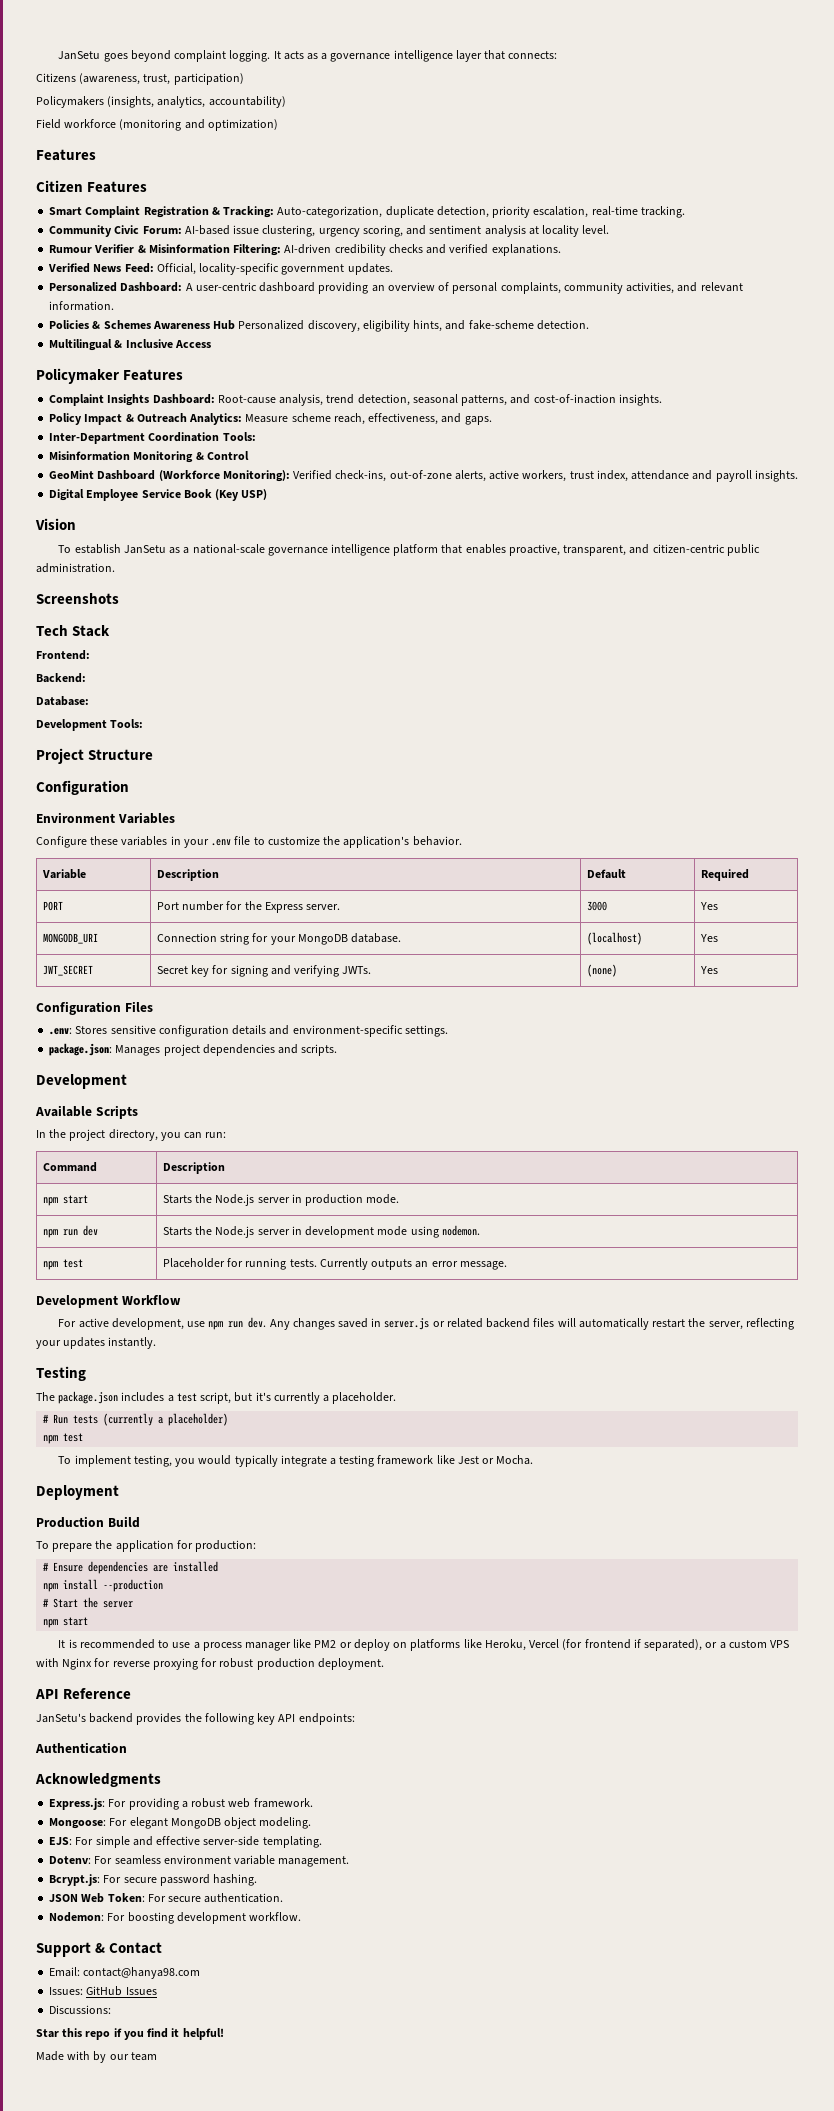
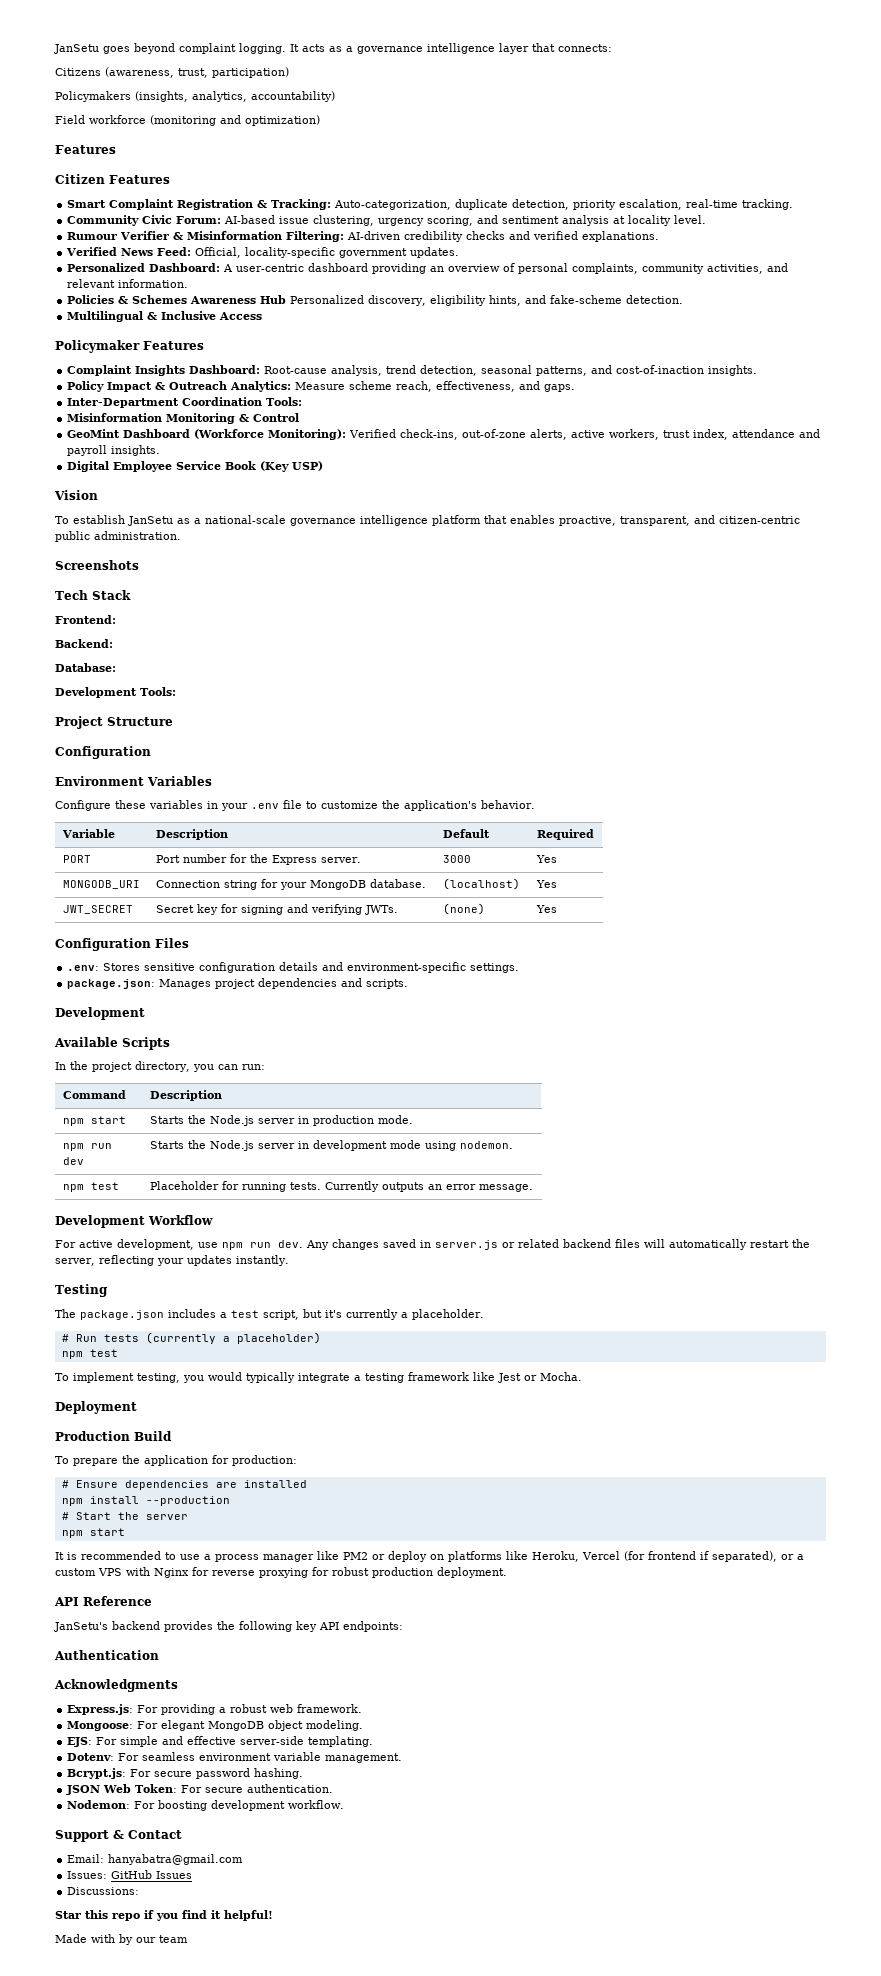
- Email: contact@hanya98.com
+ Email: hanyabatra@gmail.com

